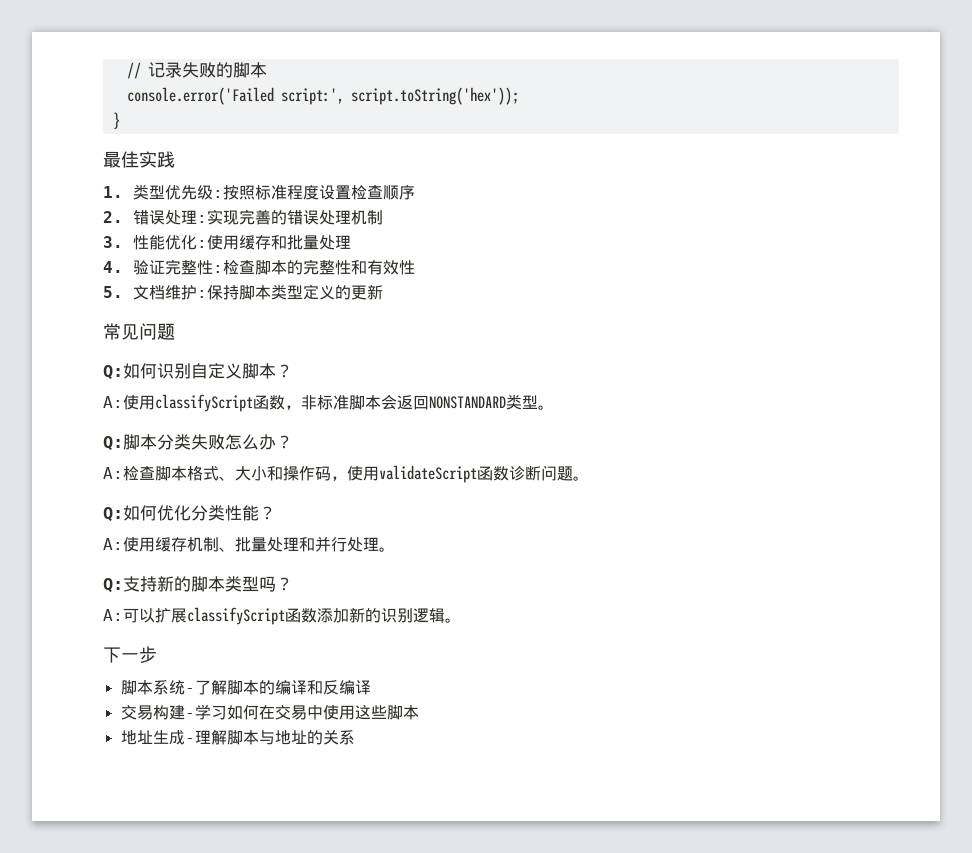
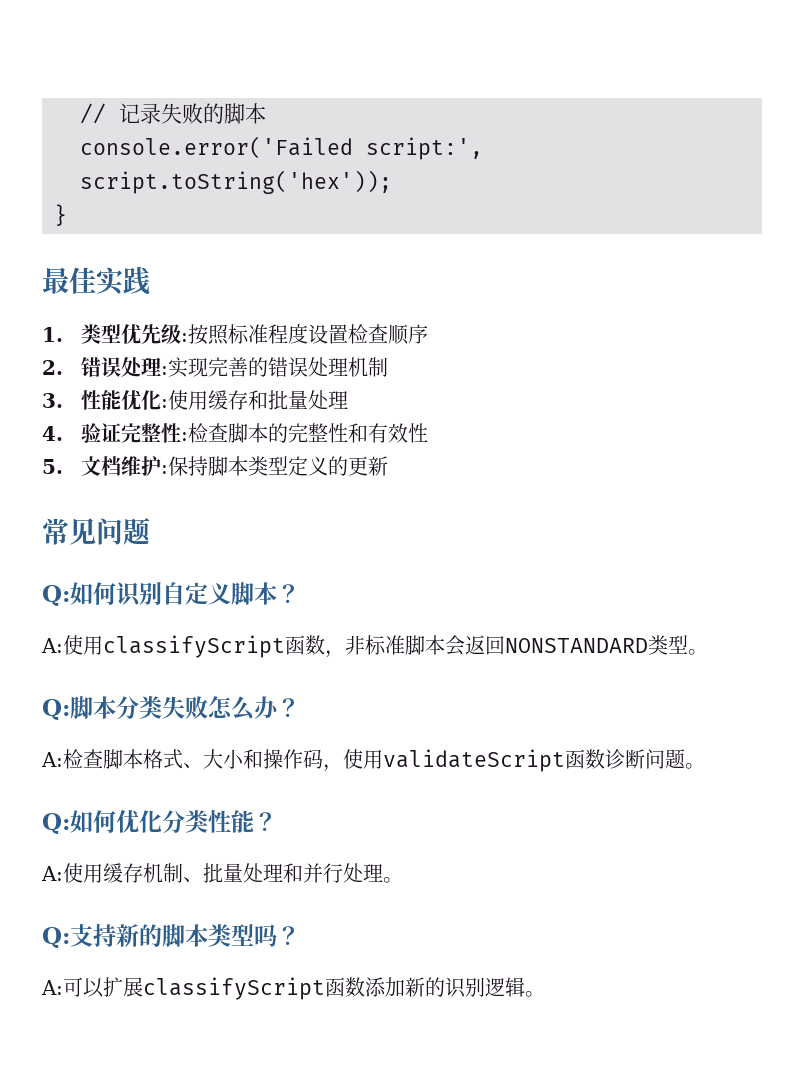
- 下一步
- 脚本系统-了解脚本的编译和反编译
- 交易构建-学习如何在交易中使用这些脚本
- 地址生成-理解脚本与地址的关系

